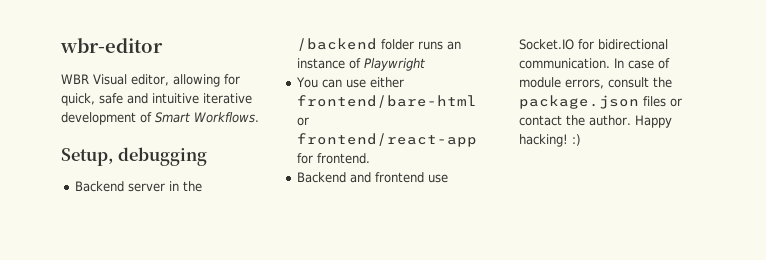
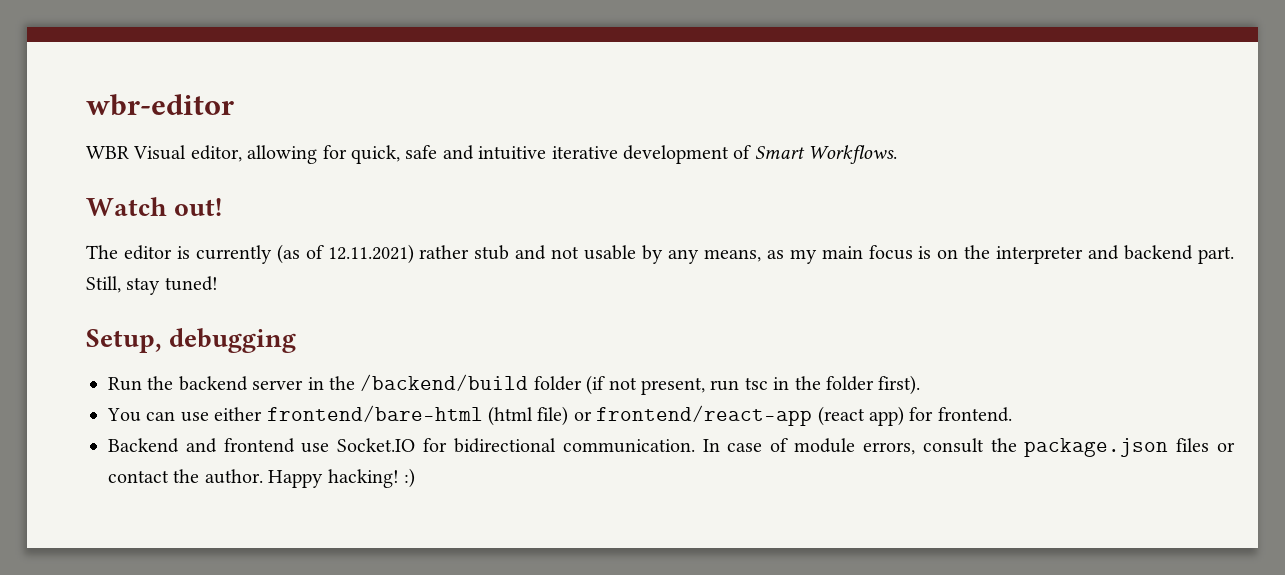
+ Watch out!
+ The editor is currently (as of 12.11.2021) rather stub and not usable by any means, as my main focus is on the interpreter and backend part. Still, stay tuned!
  Setup, debugging
- Backend server in the /backend folder runs an instance of Playwright
+ Run the backend server in the /backend/build folder (if not present, run tsc in the folder first).
- You can use either frontend/bare-html or frontend/react-app for frontend.
+ You can use either frontend/bare-html (html file) or frontend/react-app (react app) for frontend.

